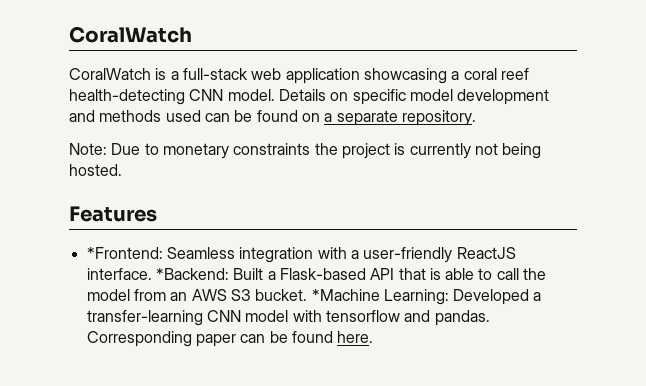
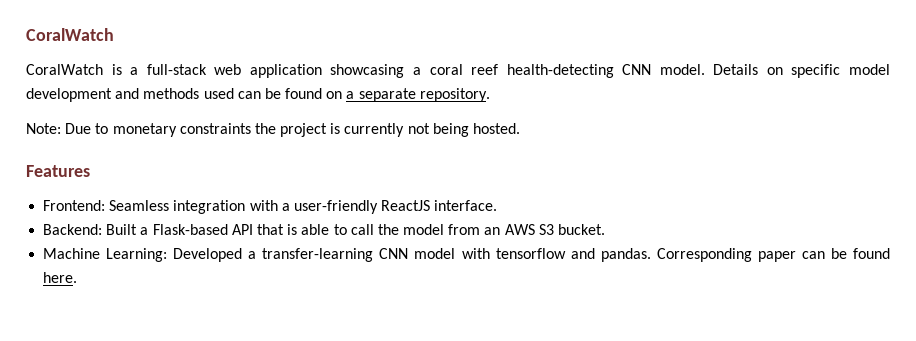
- *Frontend: Seamless integration with a user-friendly ReactJS interface. *Backend: Built a Flask-based API that is able to call the model from an AWS S3 bucket. *Machine Learning: Developed a transfer-learning CNN model with tensorflow and pandas.
+ Frontend: Seamless integration with a user-friendly ReactJS interface.
+ Backend: Built a Flask-based API that is able to call the model from an AWS S3 bucket.
+ Machine Learning: Developed a transfer-learning CNN model with tensorflow and pandas.

